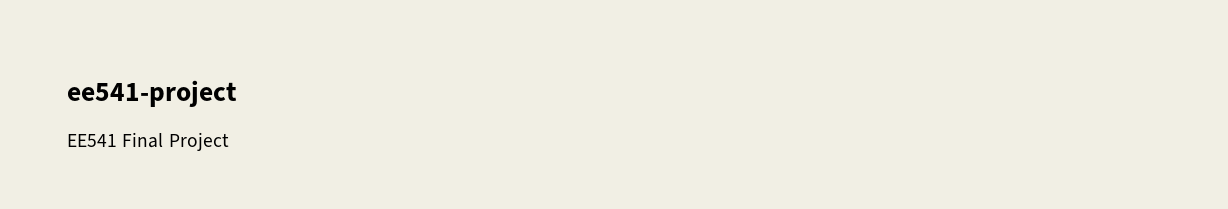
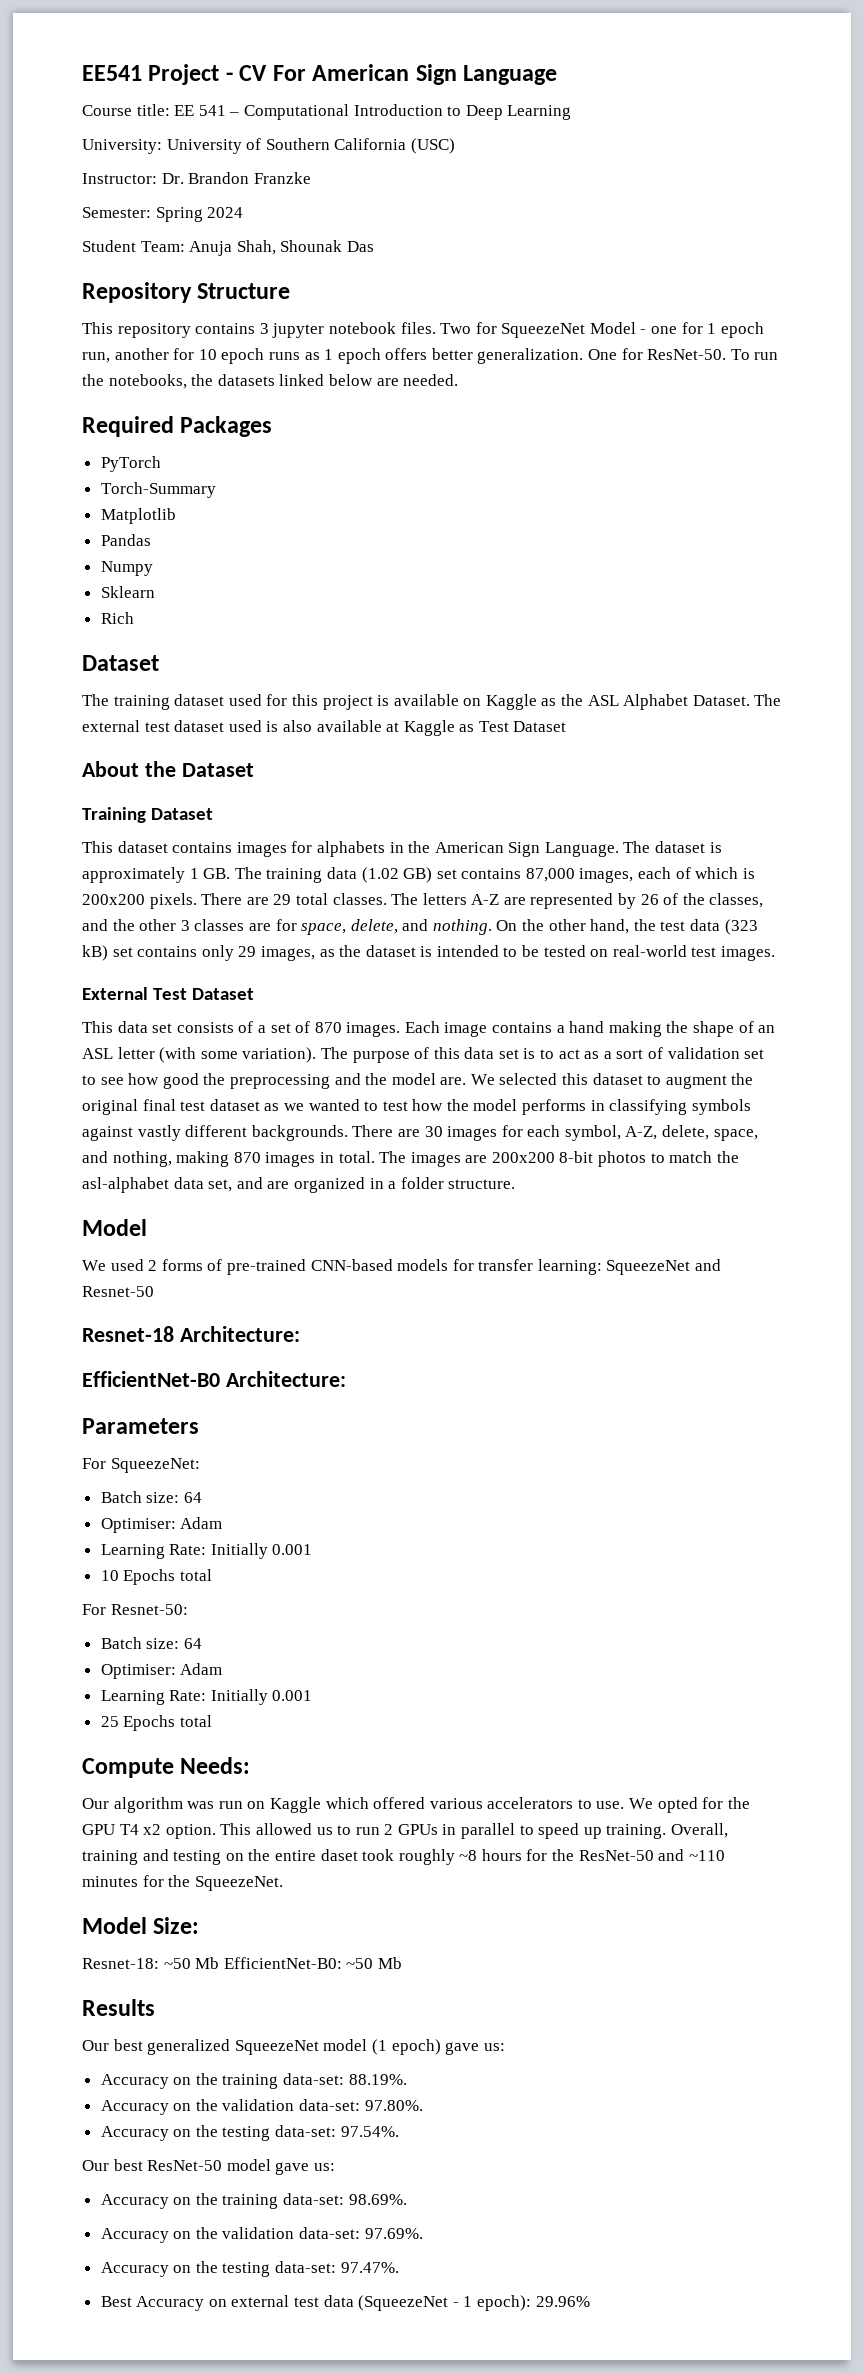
- ee541-project
- EE541 Final Project
+ EE541 Project - CV For American Sign Language
+ Course title: EE 541 – Computational Introduction to Deep Learning
+ University: University of Southern California (USC)
+ Instructor: Dr. Brandon Franzke
+ Semester: Spring 2024
+ Student Team: Anuja Shah, Shounak Das
+ Repository Structure
+ This repository contains 3 jupyter notebook files. Two for SqueezeNet Model - one for 1 epoch run, another for 10 epoch runs as 1 epoch offers better generalization. One for ResNet-50. To run the notebooks, the datasets linked below are needed.
+ Required Packages
+ PyTorch
+ Torch-Summary
+ Matplotlib
+ Pandas
+ Numpy
+ Sklearn
+ Rich
+ Dataset
+ The training dataset used for this project is available on Kaggle as the ASL Alphabet Dataset. The external test dataset used is also available at Kaggle as Test Dataset
+ About the Dataset
+ Training Dataset
+ This dataset contains images for alphabets in the American Sign Language. The dataset is approximately 1 GB. The training data (1.02 GB) set contains 87,000 images, each of which is 200x200 pixels. There are 29 total classes. The letters A-Z are represented by 26 of the classes, and the other 3 classes are for space, delete, and nothing. On the other hand, the test data (323 kB) set contains only 29 images, as the dataset is intended to be tested on real-world test images.
+ External Test Dataset
+ This data set consists of a set of 870 images. Each image contains a hand making the shape of an ASL letter (with some variation). The purpose of this data set is to act as a sort of validation set to see how good the preprocessing and the model are. We selected this dataset to augment the original final test dataset as we wanted to test how the model performs in classifying symbols against vastly different backgrounds. There are 30 images for each symbol, A-Z, delete, space, and nothing, making 870 images in total. The images are 200x200 8-bit photos to match the asl-alphabet data set, and are organized in a folder structure.
+ Model
+ We used 2 forms of pre-trained CNN-based models for transfer learning: SqueezeNet and Resnet-50
+ Resnet-18 Architecture:
+ EfficientNet-B0 Architecture:
+ Parameters
+ For SqueezeNet:
+ Batch size: 64
+ Optimiser: Adam
+ Learning Rate: Initially 0.001
+ 10 Epochs total
+ For Resnet-50:
+ Batch size: 64
+ Optimiser: Adam
+ Learning Rate: Initially 0.001
+ 25 Epochs total
+ Compute Needs:
+ Our algorithm was run on Kaggle which offered various accelerators to use. We opted for the GPU T4 x2 option. This allowed us to run 2 GPUs in parallel to speed up training. Overall, training and testing on the entire daset took roughly ~8 hours for the ResNet-50 and ~110 minutes for the SqueezeNet.
+ Model Size:
+ Resnet-18: ~50 Mb EfficientNet-B0: ~50 Mb
+ Results
+ Our best generalized SqueezeNet model (1 epoch) gave us:
+ Accuracy on the training data-set: 88.19%.
+ Accuracy on the validation data-set: 97.80%.
+ Accuracy on the testing data-set: 97.54%.
+ Our best ResNet-50 model gave us:
+ Accuracy on the training data-set: 98.69%.
+ Accuracy on the validation data-set: 97.69%.
+ Accuracy on the testing data-set: 97.47%.
+ Best Accuracy on external test data (SqueezeNet - 1 epoch): 29.96%

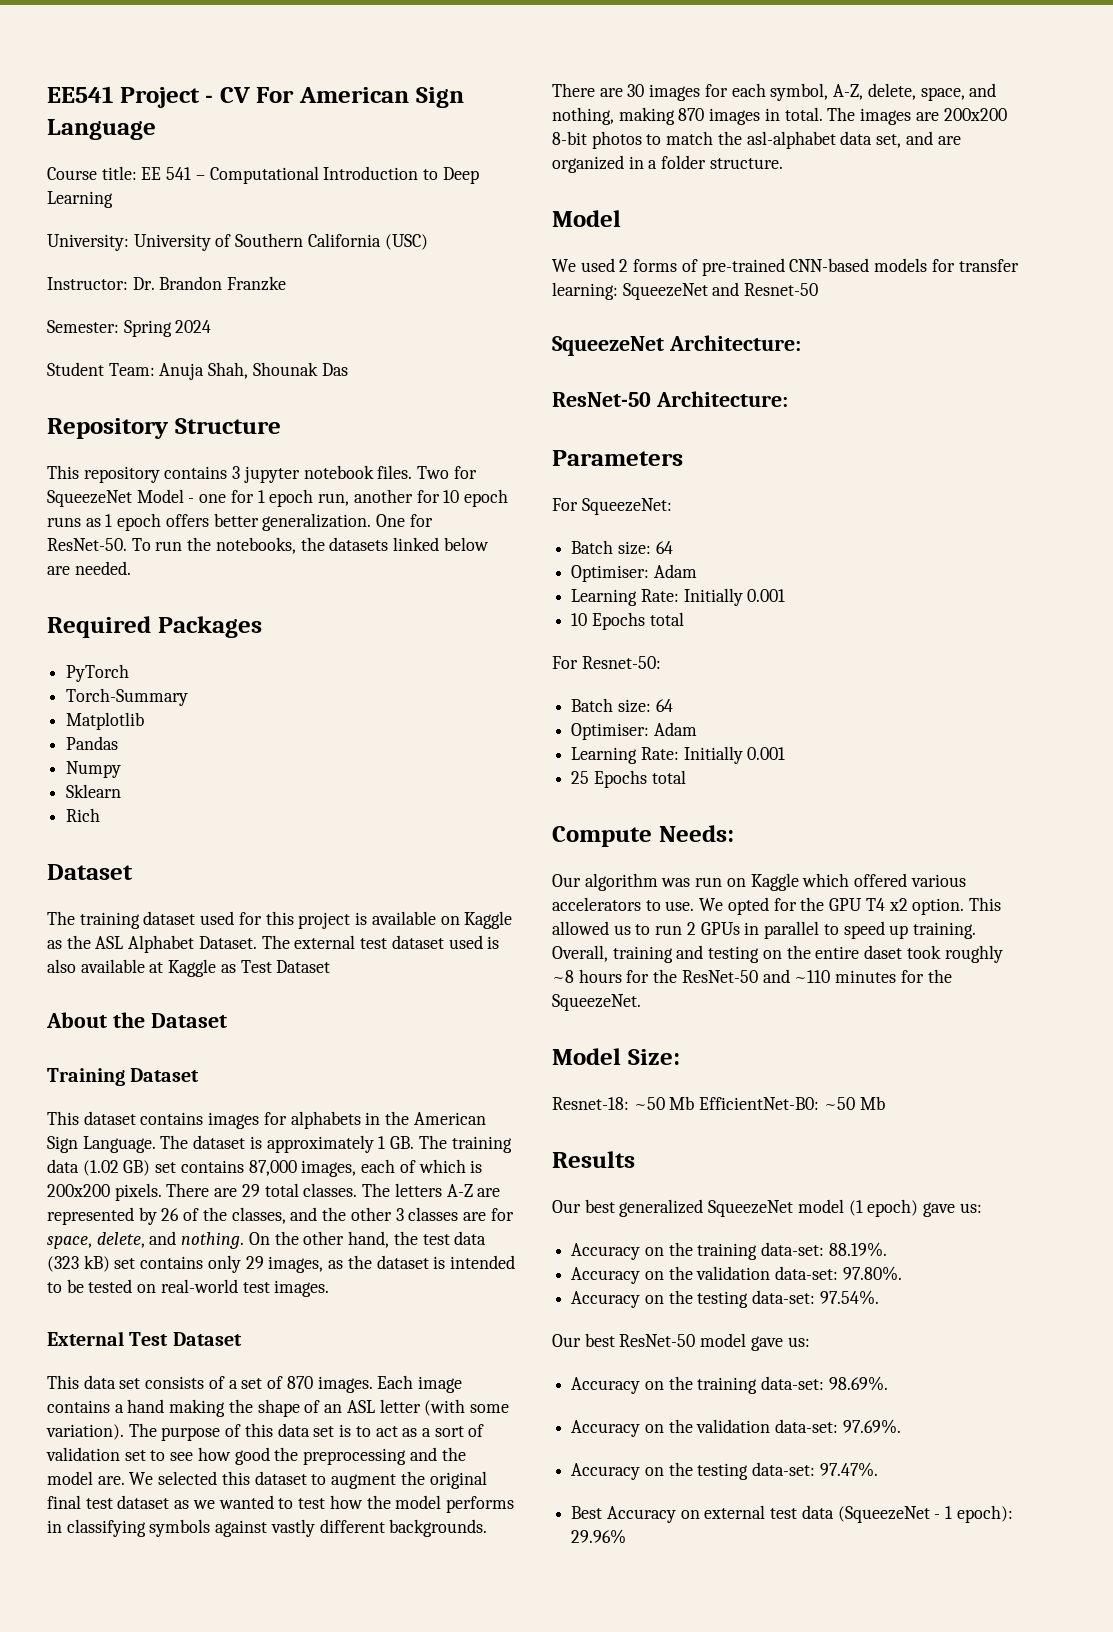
- Resnet-18 Architecture:
- EfficientNet-B0 Architecture:
+ SqueezeNet Architecture:
+ ResNet-50 Architecture:

